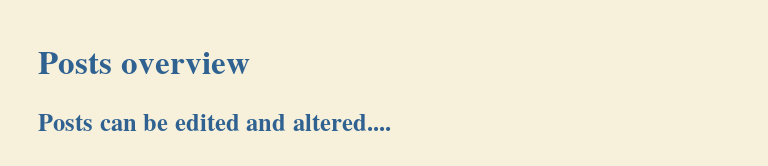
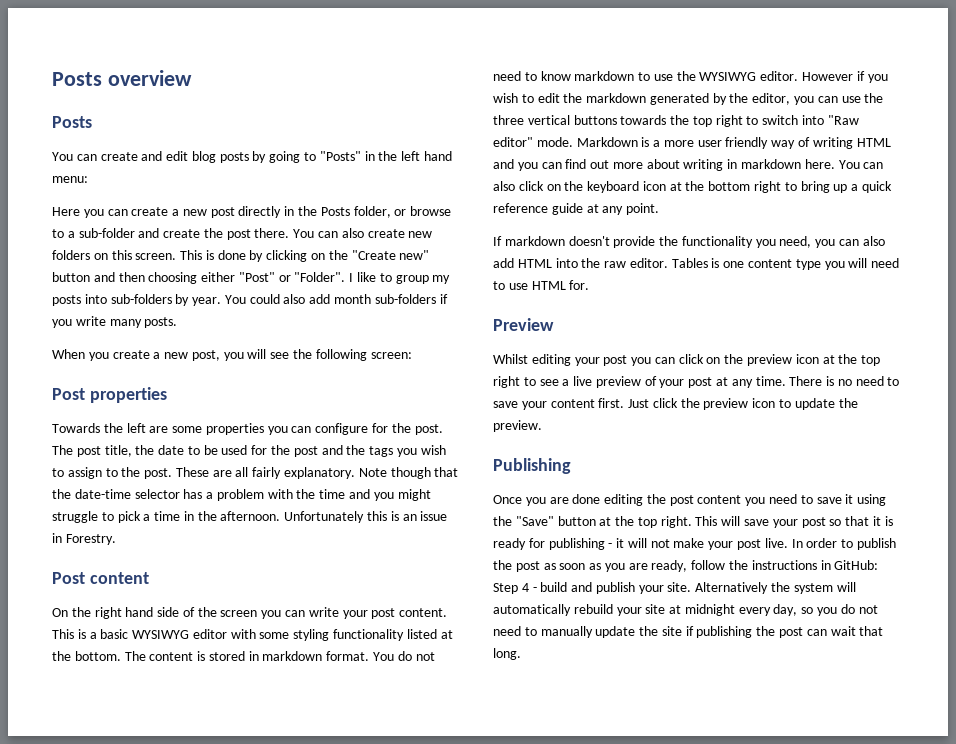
  Posts overview
- Posts can be edited and altered....
+ Posts
+ You can create and edit blog posts by going to "Posts" in the left hand menu:
+ Here you can create a new post directly in the Posts folder, or browse to a sub-folder and create the post there. You can also create new folders on this screen. This is done by clicking on the "Create new" button and then choosing either "Post" or "Folder". I like to group my posts into sub-folders by year. You could also add month sub-folders if you write many posts.
+ When you create a new post, you will see the following screen:
+ Post properties
+ Towards the left are some properties you can configure for the post. The post title, the date to be used for the post and the tags you wish to assign to the post. These are all fairly explanatory. Note though that the date-time selector has a problem with the time and you might struggle to pick a time in the afternoon. Unfortunately this is an issue in Forestry.
+ Post content
+ On the right hand side of the screen you can write your post content. This is a basic WYSIWYG editor with some styling functionality listed at the bottom. The content is stored in markdown format. You do not need to know markdown to use the WYSIWYG editor. However if you wish to edit the markdown generated by the editor, you can use the three vertical buttons towards the top right to switch into "Raw editor" mode. Markdown is a more user friendly way of writing HTML and you can find out more about writing in markdown here. You can also click on the keyboard icon at the bottom right to bring up a quick reference guide at any point.
+ If markdown doesn't provide the functionality you need, you can also add HTML into the raw editor. Tables is one content type you will need to use HTML for.
+ Preview
+ Whilst editing your post you can click on the preview icon at the top right to see a live preview of your post at any time. There is no need to save your content first. Just click the preview icon to update the preview.
+ Publishing
+ Once you are done editing the post content you need to save it using the "Save" button at the top right. This will save your post so that it is ready for publishing - it will not make your post live. In order to publish the post as soon as you are ready, follow the instructions in GitHub: Step 4 - build and publish your site. Alternatively the system will automatically rebuild your site at midnight every day, so you do not need to manually update the site if publishing the post can wait that long.

